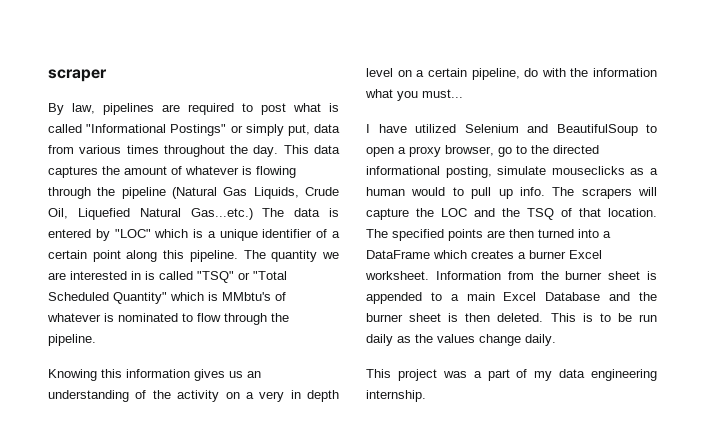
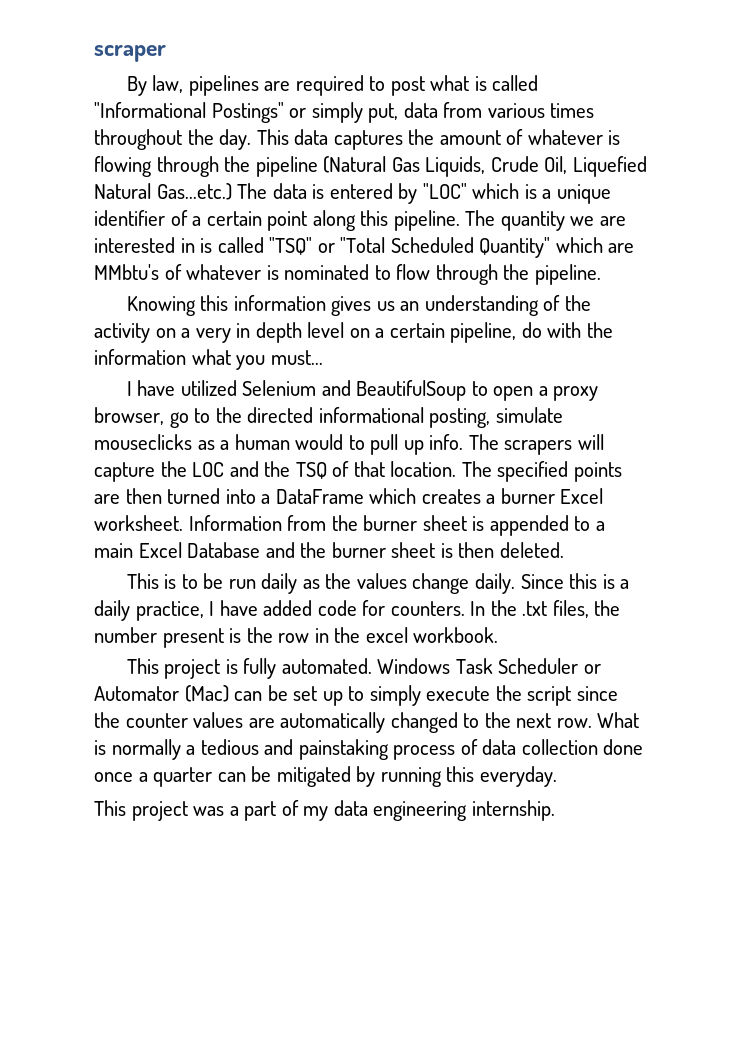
- The quantity we are interested in is called "TSQ" or "Total Scheduled Quantity" which is MMbtu's of whatever is nominated to flow through the pipeline.
+ The quantity we are interested in is called "TSQ" or "Total Scheduled Quantity" which are MMbtu's of whatever is nominated to flow through the pipeline.
- Information from the burner sheet is appended to a main Excel Database and the burner sheet is then deleted. This is to be run daily as the values change daily.
+ Information from the burner sheet is appended to a main Excel Database and the burner sheet is then deleted.
+ This is to be run daily as the values change daily. Since this is a daily practice, I have added code for counters. In the .txt files, the number present is the row in the excel workbook.
+ This project is fully automated. Windows Task Scheduler or Automator (Mac) can be set up to simply execute the script since the counter values are automatically changed to the next row. What is normally a tedious and painstaking process of data collection done once a quarter can be mitigated by running this everyday.

